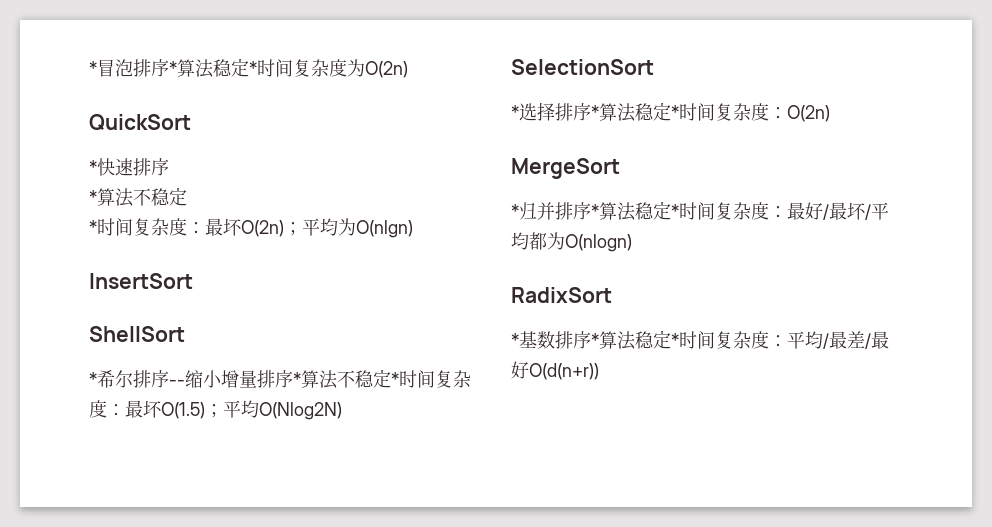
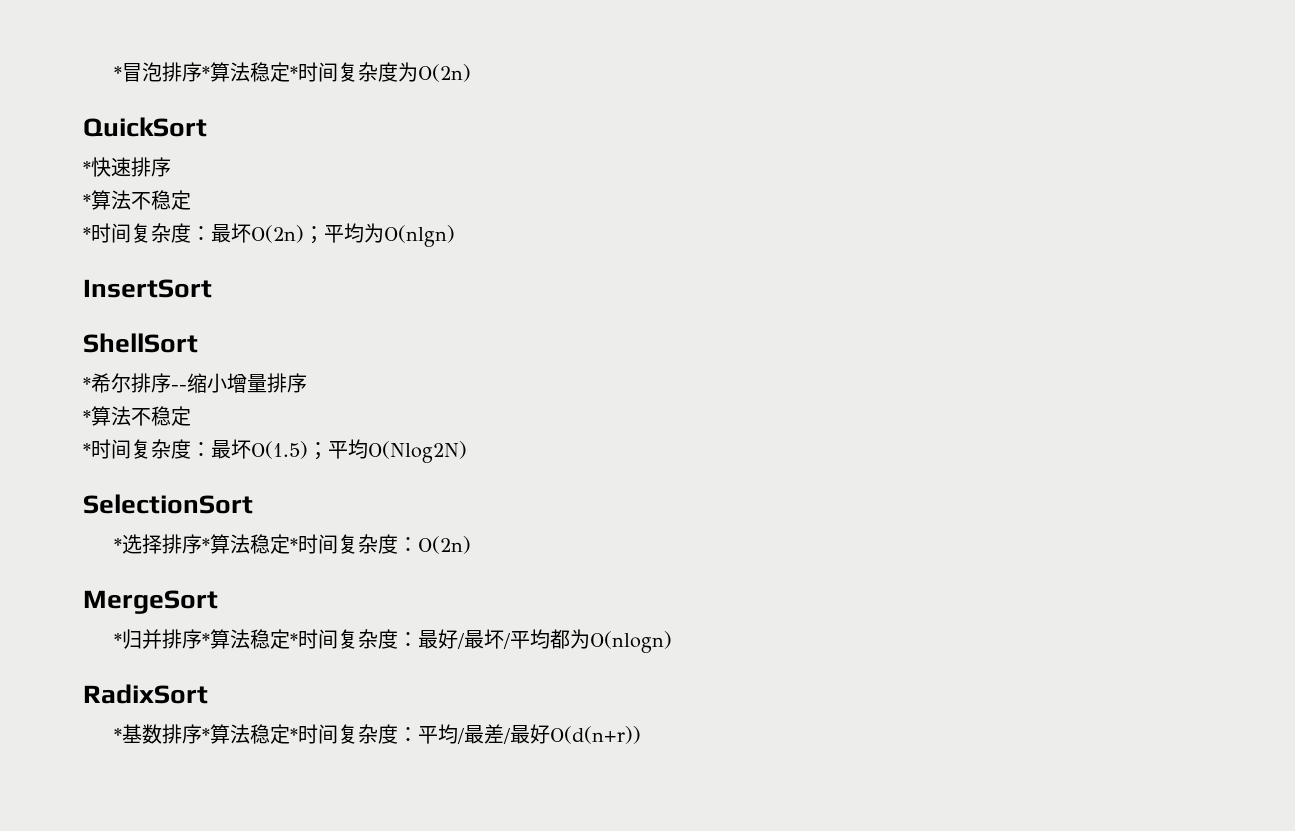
- *希尔排序--缩小增量排序*算法不稳定*时间复杂度：最坏O(1.5)；平均O(Nlog2N)
+ *希尔排序--缩小增量排序
+ *算法不稳定
+ *时间复杂度：最坏O(1.5)；平均O(Nlog2N)

